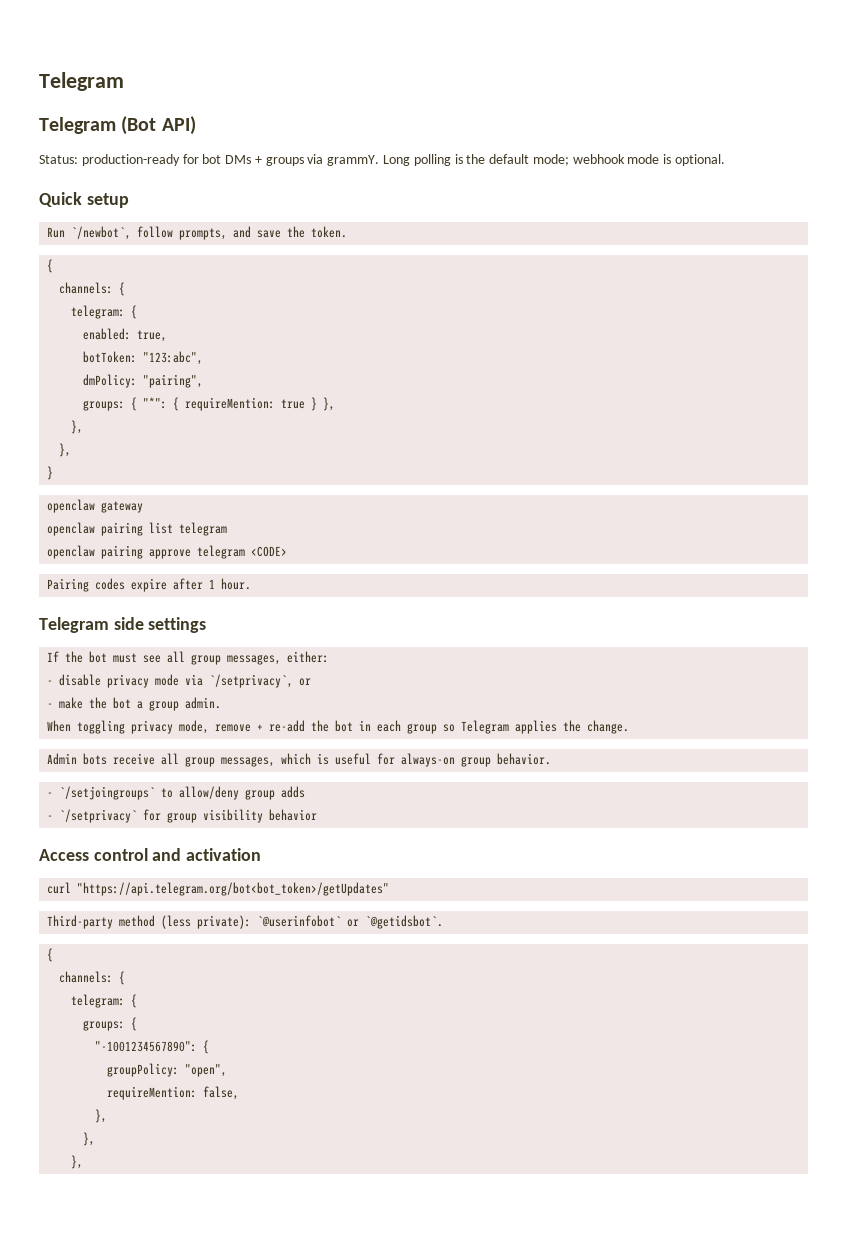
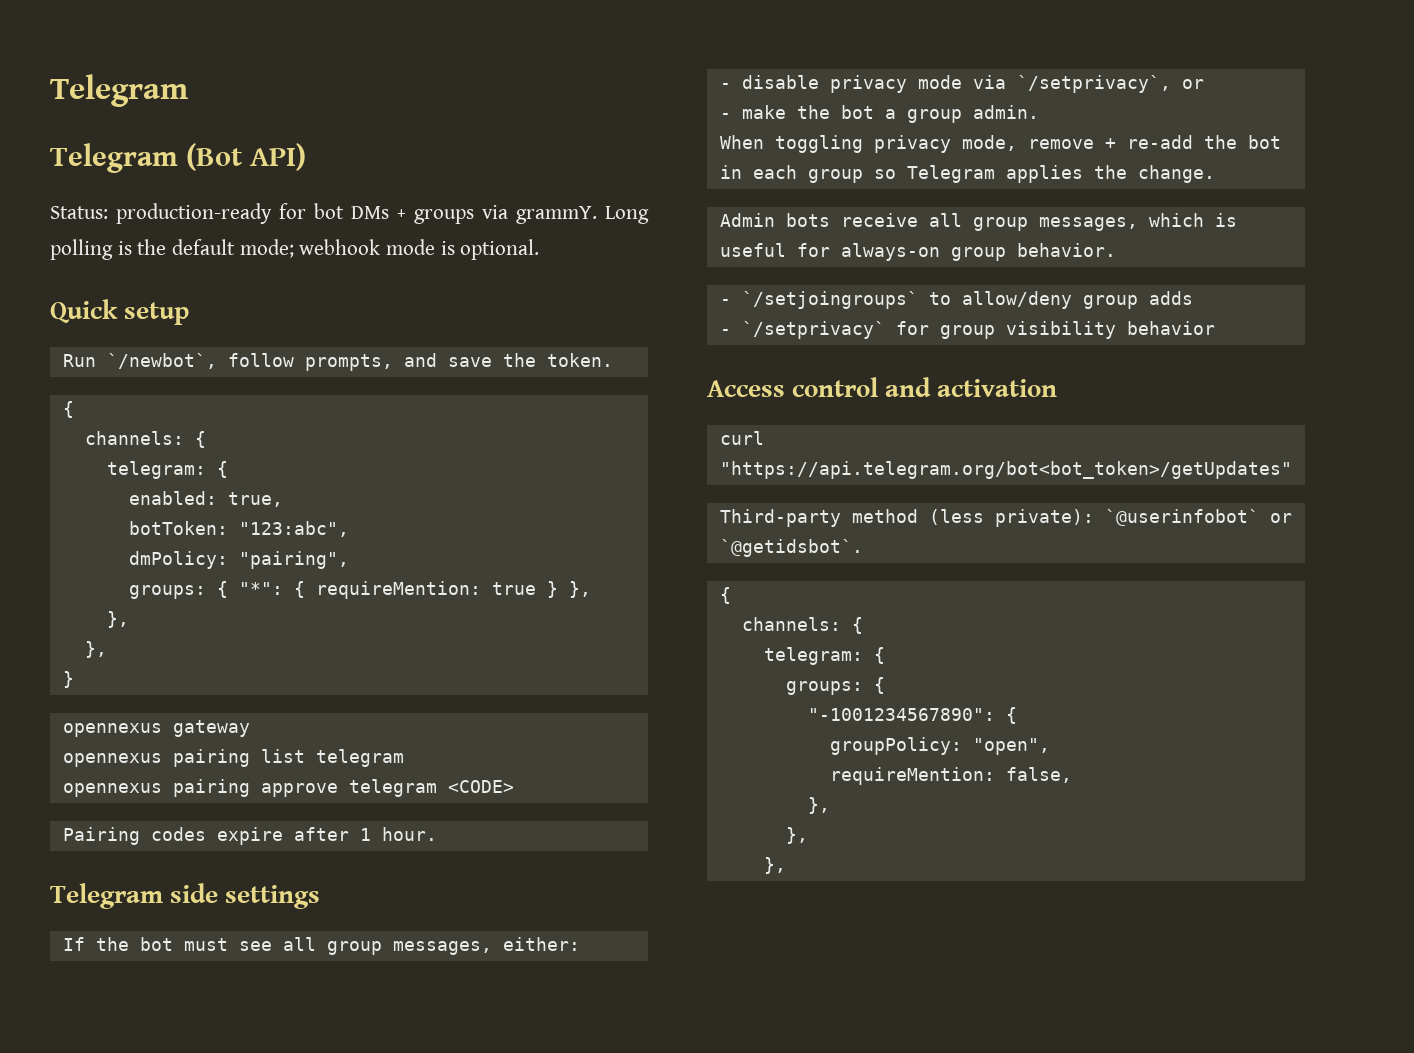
- openclaw gateway
+ opennexus gateway
- openclaw pairing list telegram
+ opennexus pairing list telegram
- openclaw pairing approve telegram <CODE>
+ opennexus pairing approve telegram <CODE>

